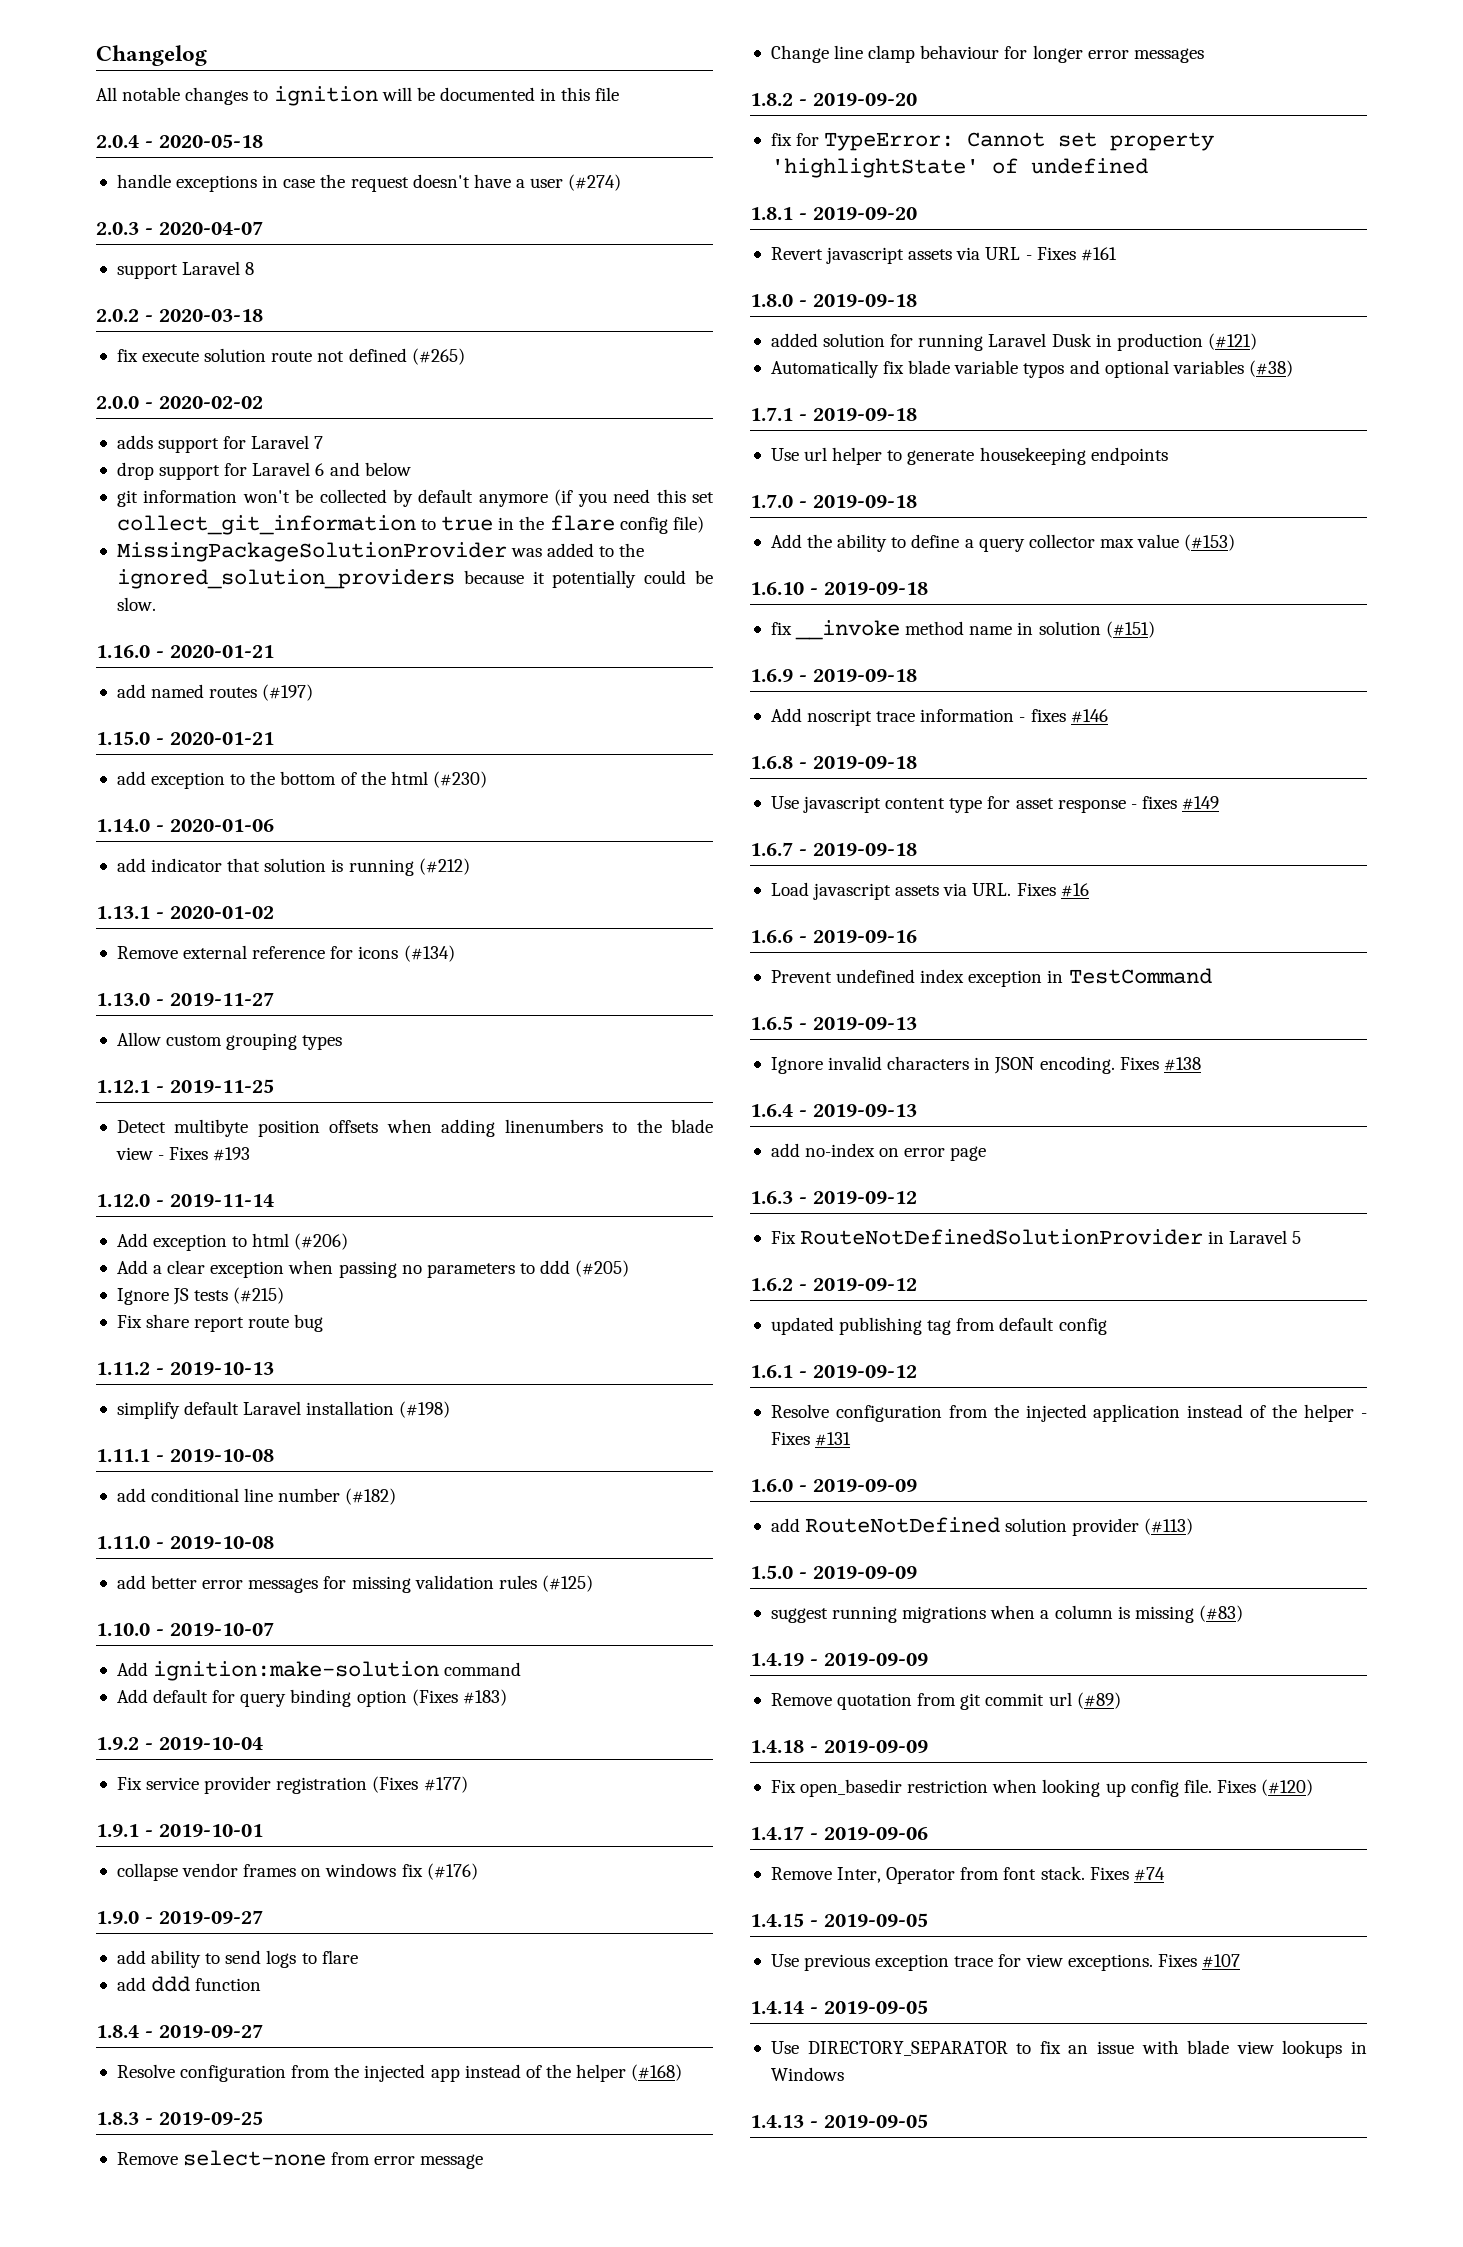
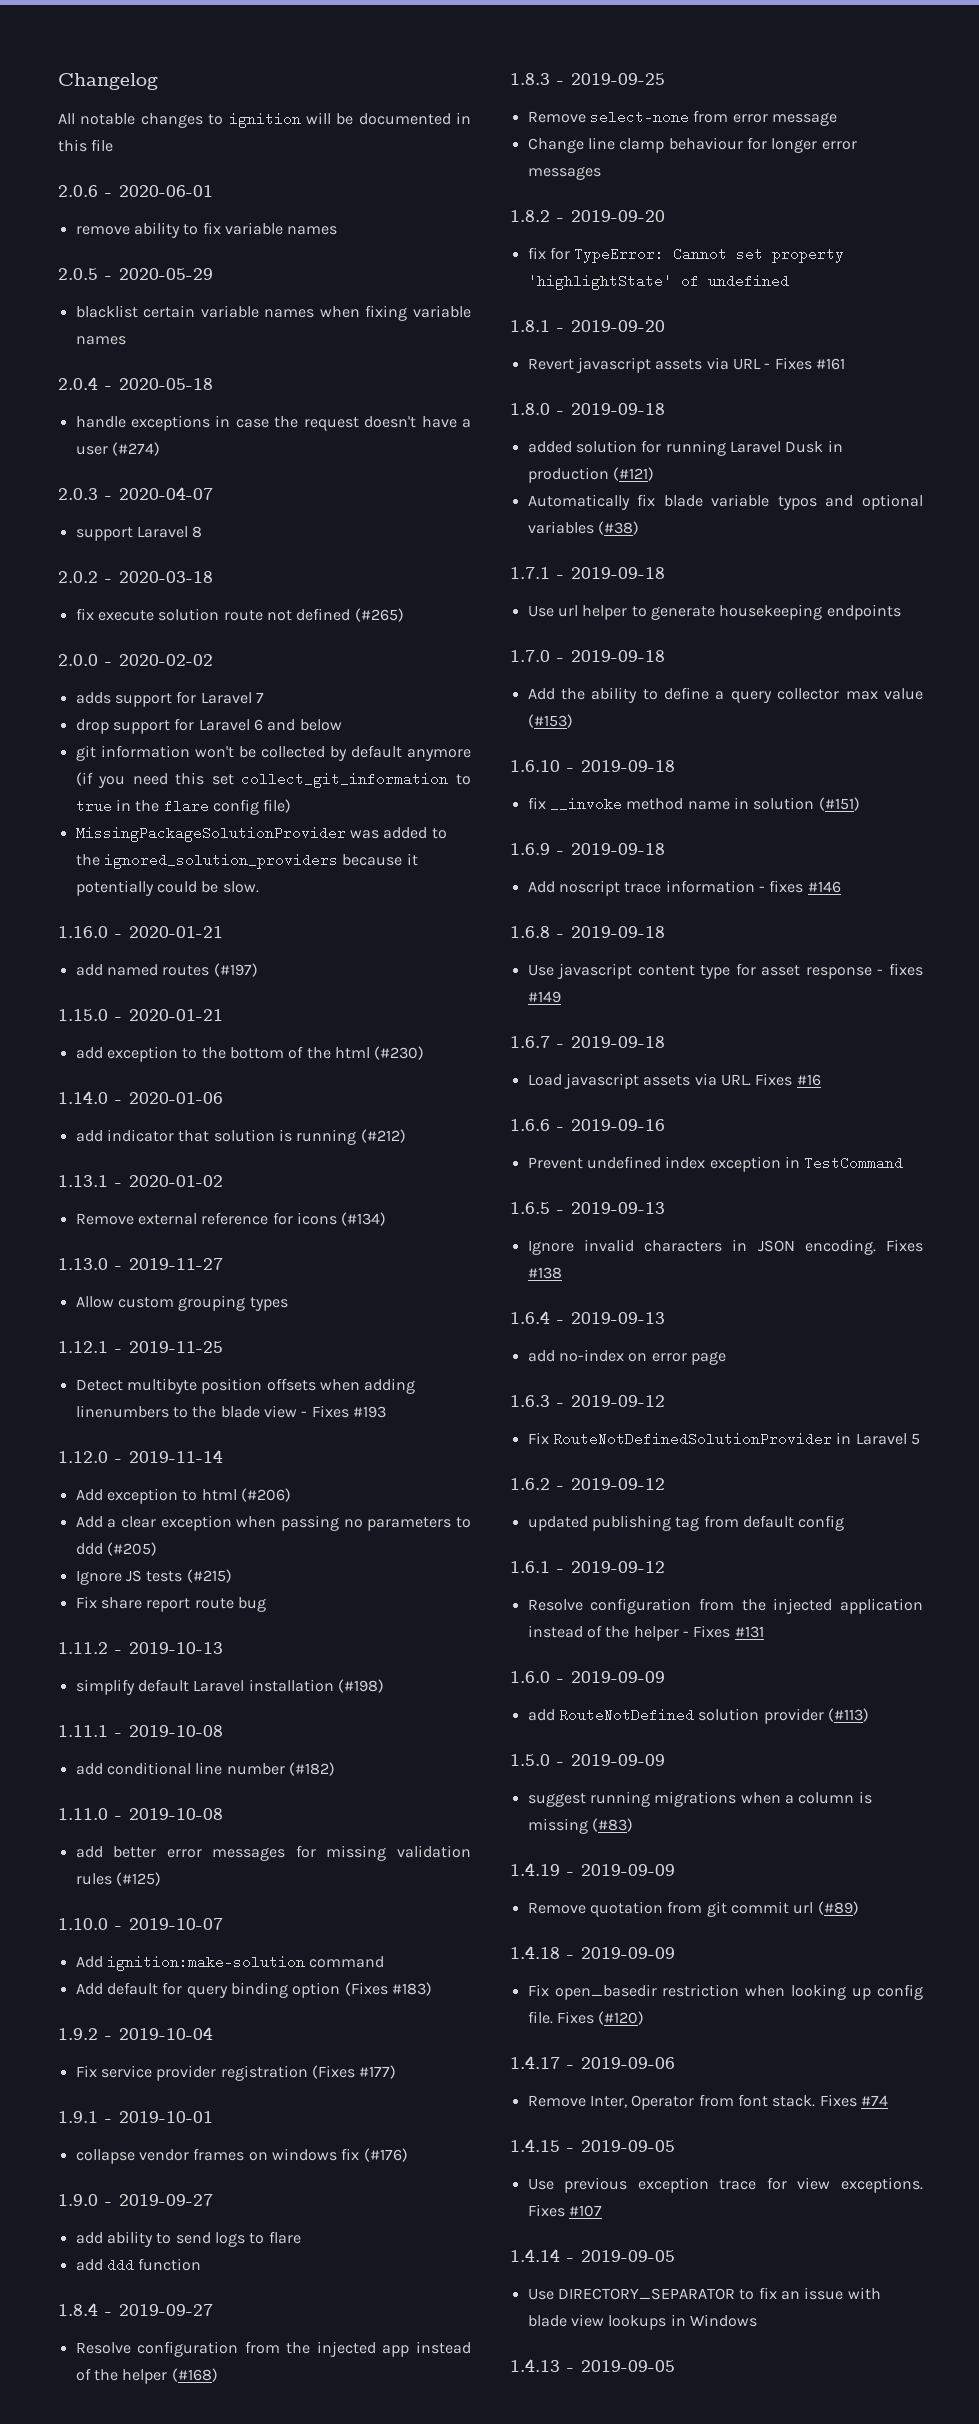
+ 2.0.6 - 2020-06-01
+ remove ability to fix variable names
+ 2.0.5 - 2020-05-29
+ blacklist certain variable names when fixing variable names

